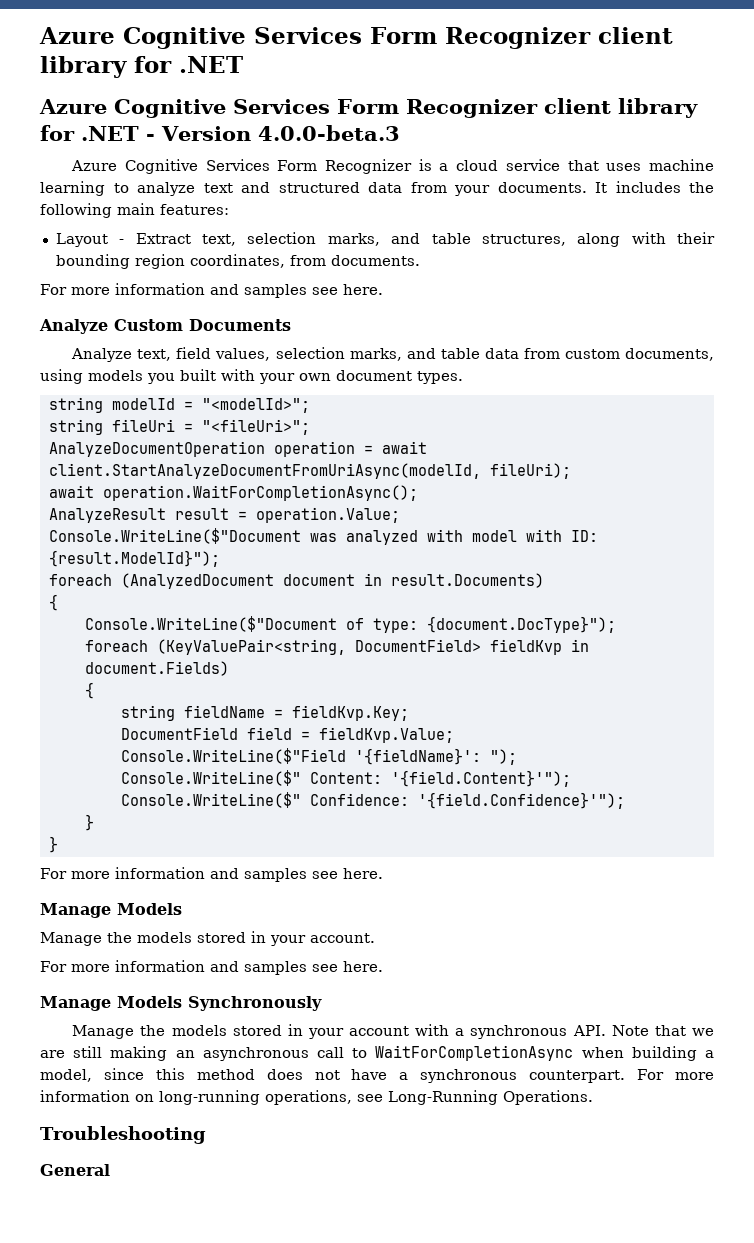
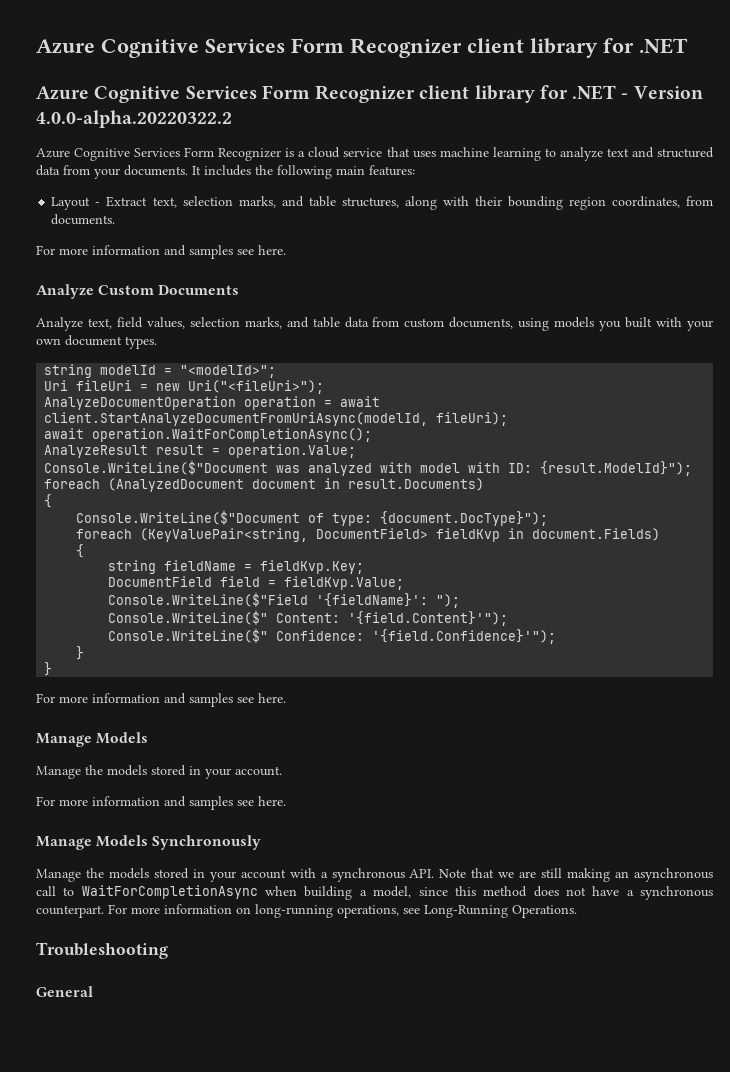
- Azure Cognitive Services Form Recognizer client library for .NET - Version 4.0.0-beta.3
+ Azure Cognitive Services Form Recognizer client library for .NET - Version 4.0.0-alpha.20220322.2
- string fileUri = "<fileUri>";
+ Uri fileUri = new Uri("<fileUri>");

